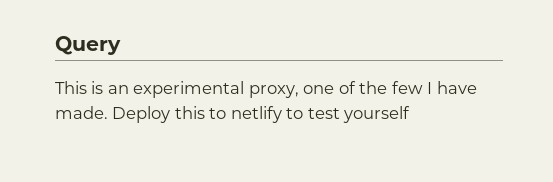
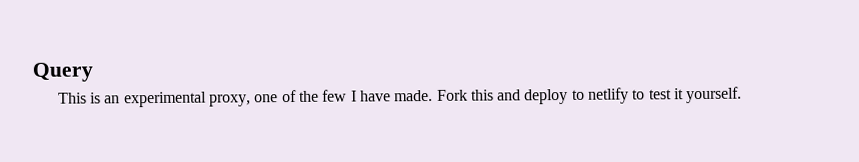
- Deploy this to netlify to test yourself
+ Fork this and deploy to netlify to test it yourself.

